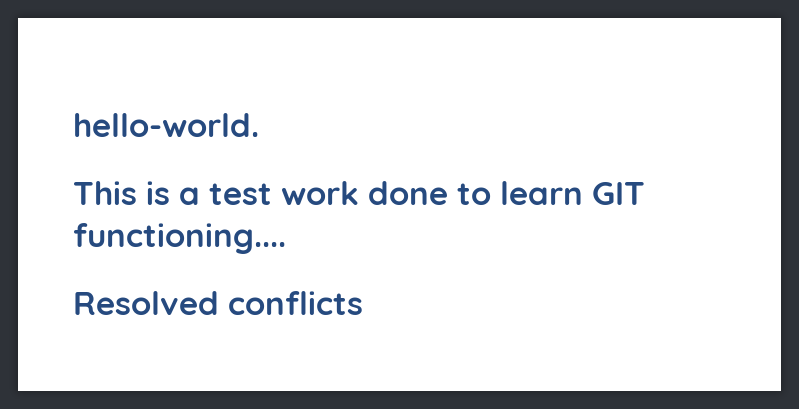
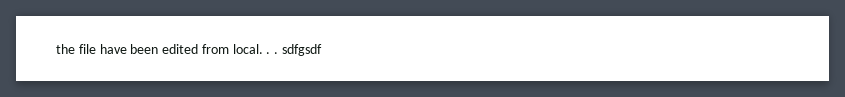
- hello-world.
- This is a test work done to learn GIT functioning....
- Resolved conflicts
+ the file have been edited from local. . . sdfgsdf

